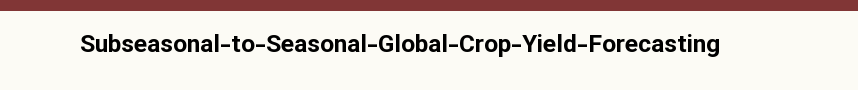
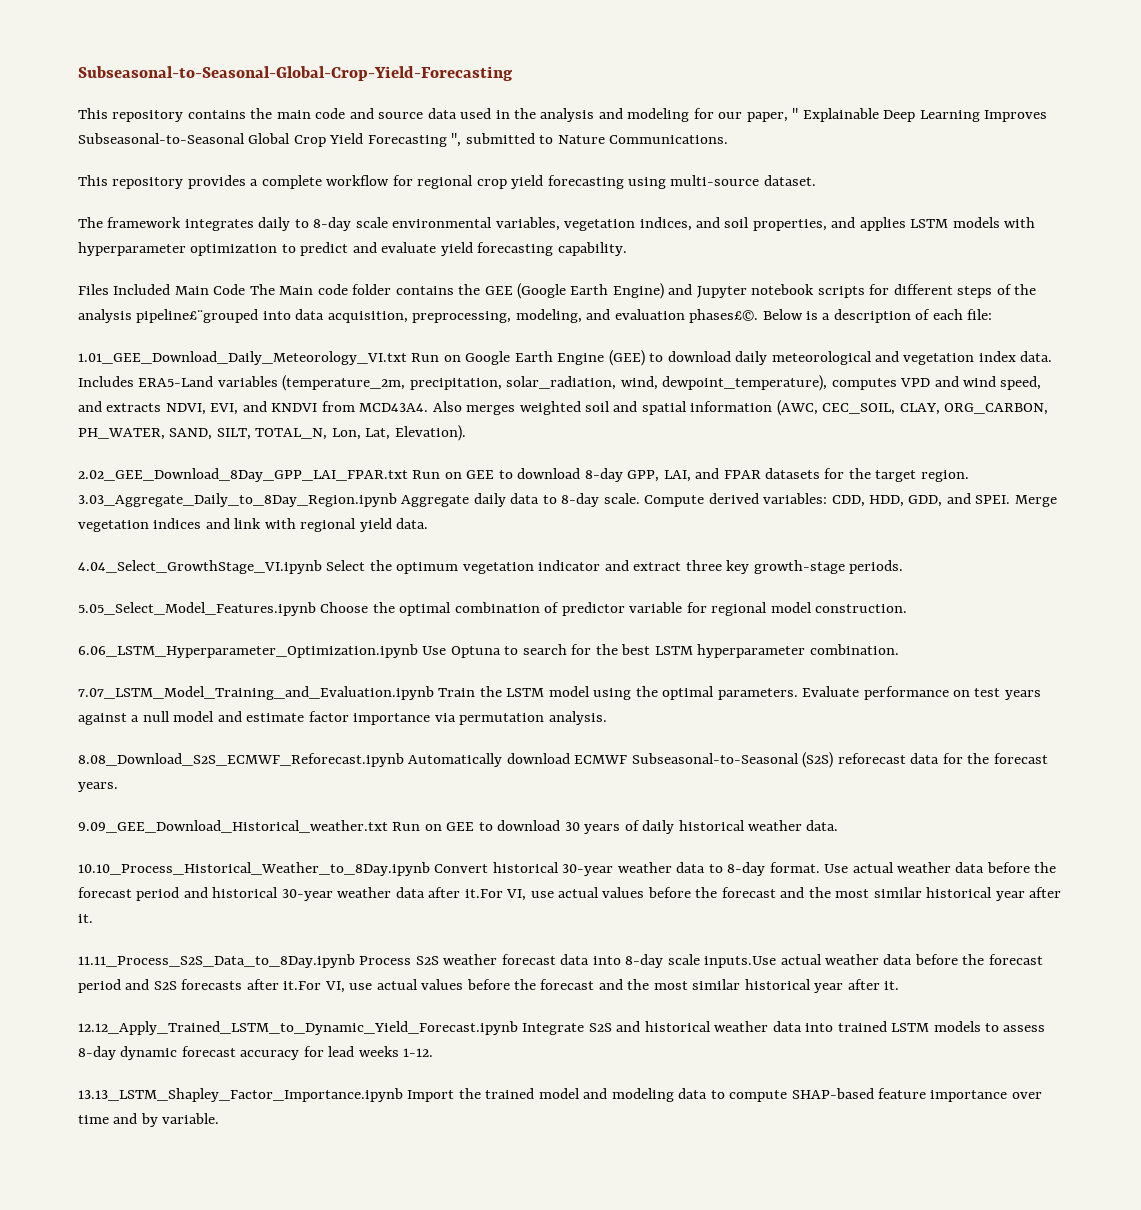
+ This repository contains the main code and source data used in the analysis and modeling for our paper, " Explainable Deep Learning Improves Subseasonal-to-Seasonal Global Crop Yield Forecasting ", submitted to Nature Communications.
+ This repository provides a complete workflow for regional crop yield forecasting using multi-source dataset.
+ The framework integrates daily to 8-day scale environmental variables, vegetation indices, and soil properties, and applies LSTM models with hyperparameter optimization to predict and evaluate yield forecasting capability.
+ Files Included Main Code The Main code folder contains the GEE (Google Earth Engine) and Jupyter notebook scripts for different steps of the analysis pipeline£¨grouped into data acquisition, preprocessing, modeling, and evaluation phases£©. Below is a description of each file:
+ 1.01_GEE_Download_Daily_Meteorology_VI.txt Run on Google Earth Engine (GEE) to download daily meteorological and vegetation index data. Includes ERA5-Land variables (temperature_2m, precipitation, solar_radiation, wind, dewpoint_temperature), computes VPD and wind speed, and extracts NDVI, EVI, and KNDVI from MCD43A4. Also merges weighted soil and spatial information (AWC, CEC_SOIL, CLAY, ORG_CARBON, PH_WATER, SAND, SILT, TOTAL_N, Lon, Lat, Elevation).
+ 2.02_GEE_Download_8Day_GPP_LAI_FPAR.txt Run on GEE to download 8-day GPP, LAI, and FPAR datasets for the target region. 3.03_Aggregate_Daily_to_8Day_Region.ipynb Aggregate daily data to 8-day scale. Compute derived variables: CDD, HDD, GDD, and SPEI. Merge vegetation indices and link with regional yield data.
+ 4.04_Select_GrowthStage_VI.ipynb Select the optimum vegetation indicator and extract three key growth-stage periods.
+ 5.05_Select_Model_Features.ipynb Choose the optimal combination of predictor variable for regional model construction.
+ 6.06_LSTM_Hyperparameter_Optimization.ipynb Use Optuna to search for the best LSTM hyperparameter combination.
+ 7.07_LSTM_Model_Training_and_Evaluation.ipynb Train the LSTM model using the optimal parameters. Evaluate performance on test years against a null model and estimate factor importance via permutation analysis.
+ 8.08_Download_S2S_ECMWF_Reforecast.ipynb Automatically download ECMWF Subseasonal-to-Seasonal (S2S) reforecast data for the forecast years.
+ 9.09_GEE_Download_Historical_weather.txt Run on GEE to download 30 years of daily historical weather data.
+ 10.10_Process_Historical_Weather_to_8Day.ipynb Convert historical 30-year weather data to 8-day format. Use actual weather data before the forecast period and historical 30-year weather data after it.For VI, use actual values before the forecast and the most similar historical year after it.
+ 11.11_Process_S2S_Data_to_8Day.ipynb Process S2S weather forecast data into 8-day scale inputs.Use actual weather data before the forecast period and S2S forecasts after it.For VI, use actual values before the forecast and the most similar historical year after it.
+ 12.12_Apply_Trained_LSTM_to_Dynamic_Yield_Forecast.ipynb Integrate S2S and historical weather data into trained LSTM models to assess 8-day dynamic forecast accuracy for lead weeks 1-12.
+ 13.13_LSTM_Shapley_Factor_Importance.ipynb Import the trained model and modeling data to compute SHAP-based feature importance over time and by variable.

